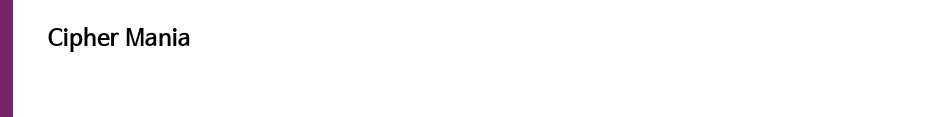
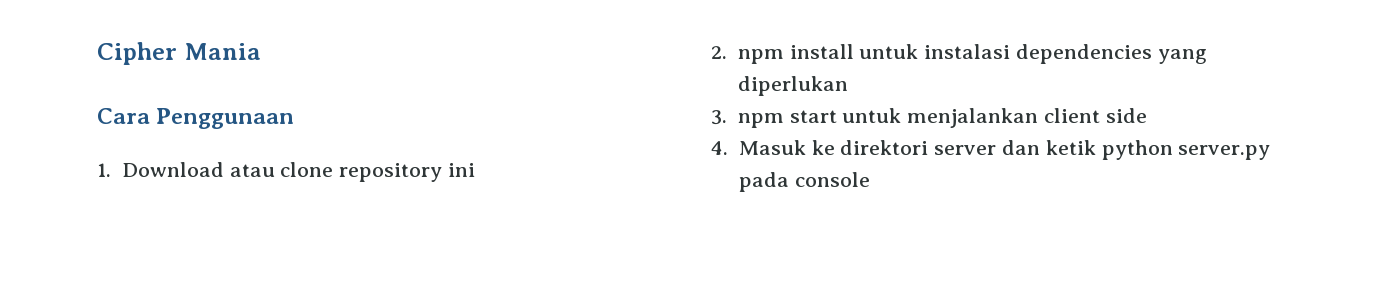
+ Cara Penggunaan
+ 1. Download atau clone repository ini
+ 2. npm install untuk instalasi dependencies yang diperlukan
+ 3. npm start untuk menjalankan client side
+ 4. Masuk ke direktori server dan ketik python server.py pada console

